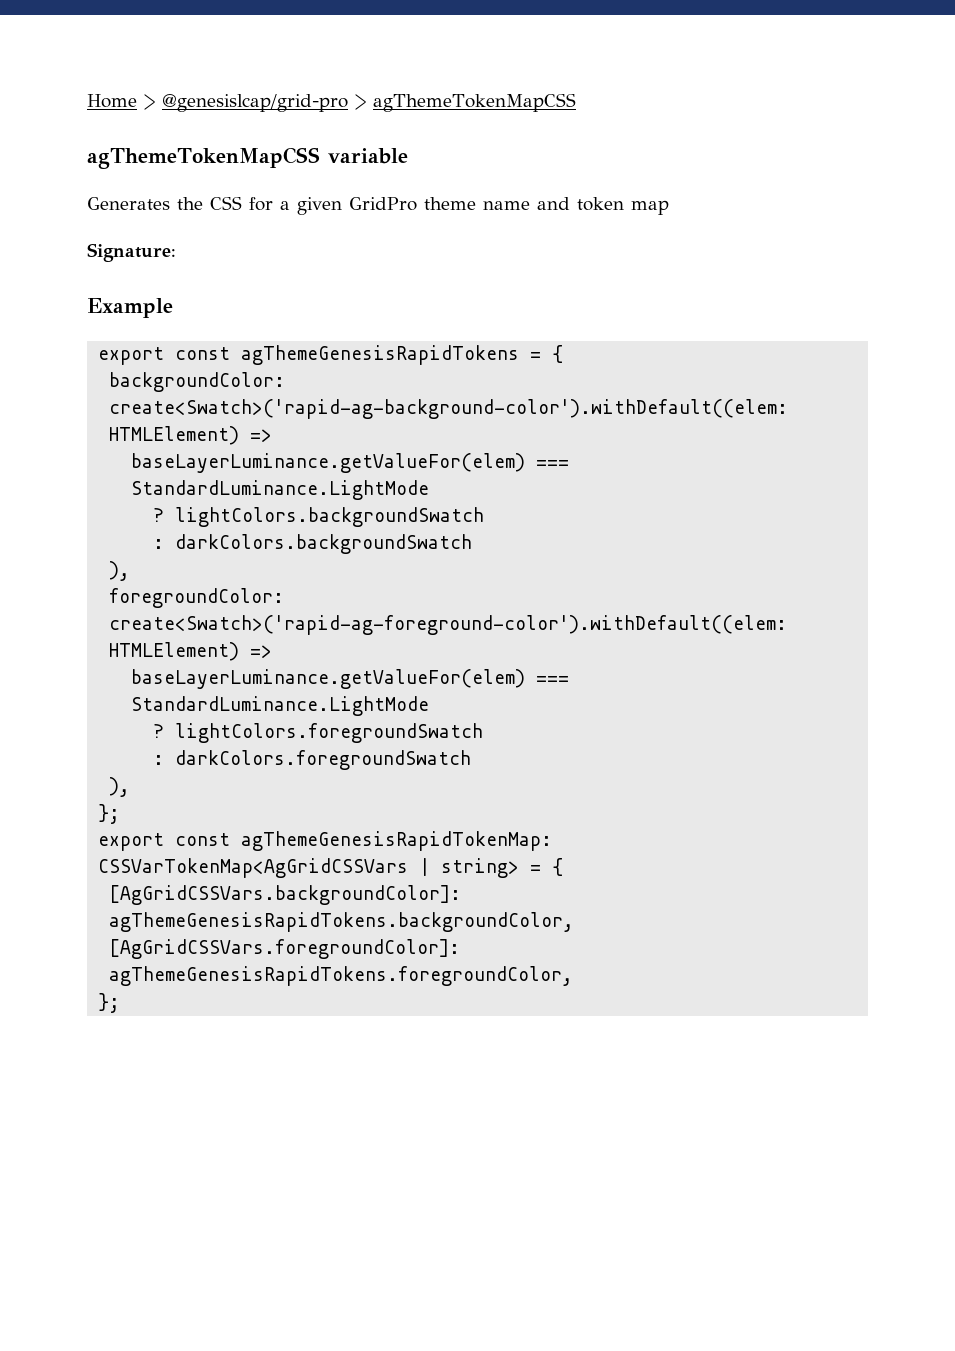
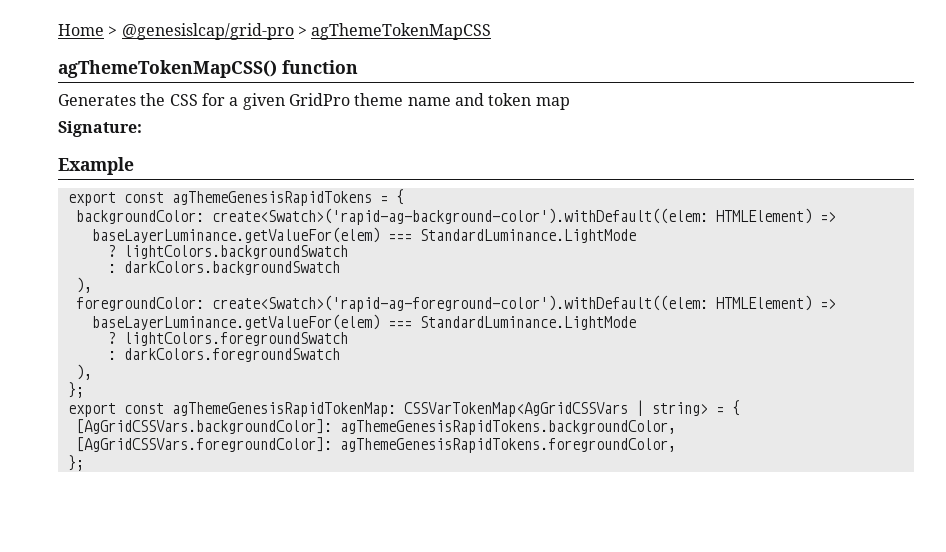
- agThemeTokenMapCSS variable
+ agThemeTokenMapCSS() function

